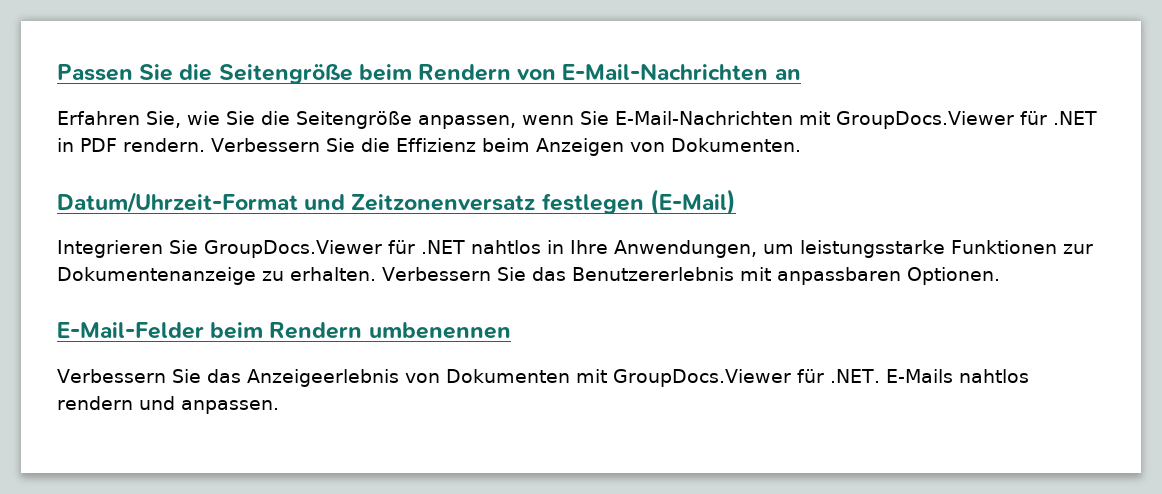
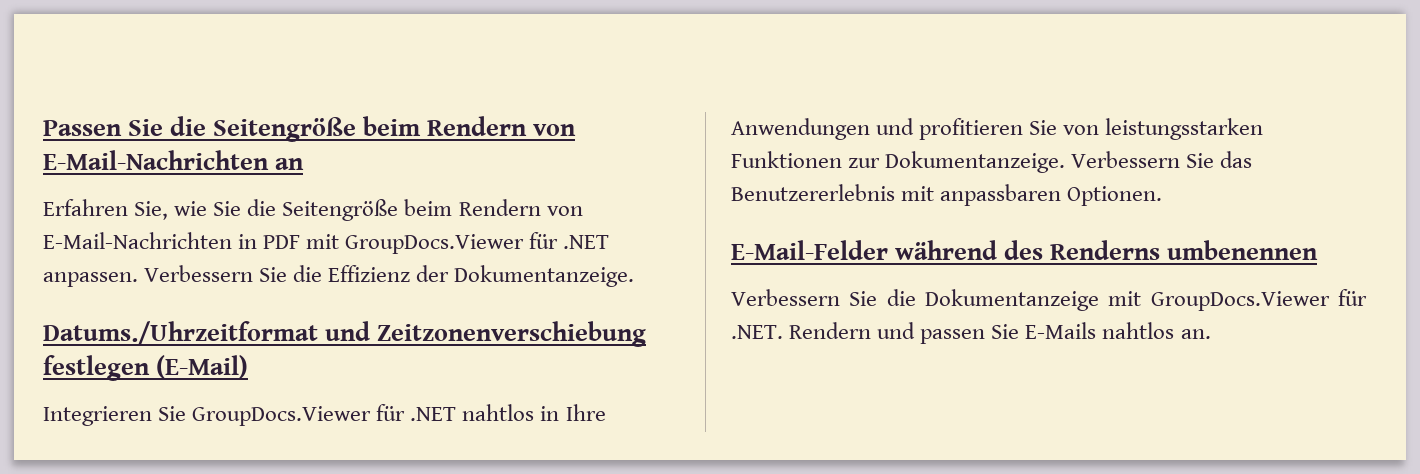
- Erfahren Sie, wie Sie die Seitengröße anpassen, wenn Sie E-Mail-Nachrichten mit GroupDocs.Viewer für .NET in PDF rendern.
+ Erfahren Sie, wie Sie die Seitengröße beim Rendern von E-Mail-Nachrichten in PDF mit GroupDocs.Viewer für .NET anpassen.
- Verbessern Sie die Effizienz beim Anzeigen von Dokumenten.
- Datum/Uhrzeit-Format und Zeitzonenversatz festlegen (E-Mail)
+ Verbessern Sie die Effizienz der Dokumentanzeige.
+ Datums./Uhrzeitformat und Zeitzonenverschiebung festlegen (E-Mail)
- Integrieren Sie GroupDocs.Viewer für .NET nahtlos in Ihre Anwendungen, um leistungsstarke Funktionen zur Dokumentenanzeige zu erhalten.
+ Integrieren Sie GroupDocs.Viewer für .NET nahtlos in Ihre Anwendungen und profitieren Sie von leistungsstarken Funktionen zur Dokumentanzeige.
- E-Mail-Felder beim Rendern umbenennen
+ E-Mail-Felder während des Renderns umbenennen
- Verbessern Sie das Anzeigeerlebnis von Dokumenten mit GroupDocs.Viewer für .NET. E-Mails nahtlos rendern und anpassen.
+ Verbessern Sie die Dokumentanzeige mit GroupDocs.Viewer für .NET. Rendern und passen Sie E-Mails nahtlos an.

